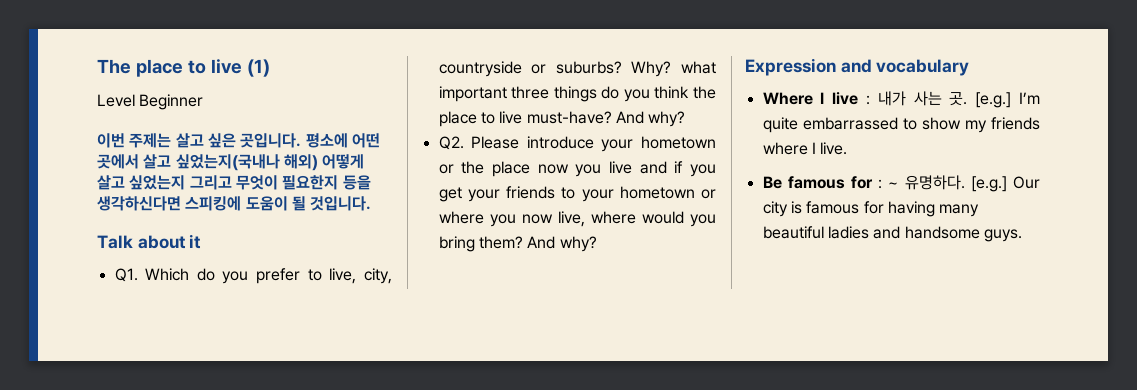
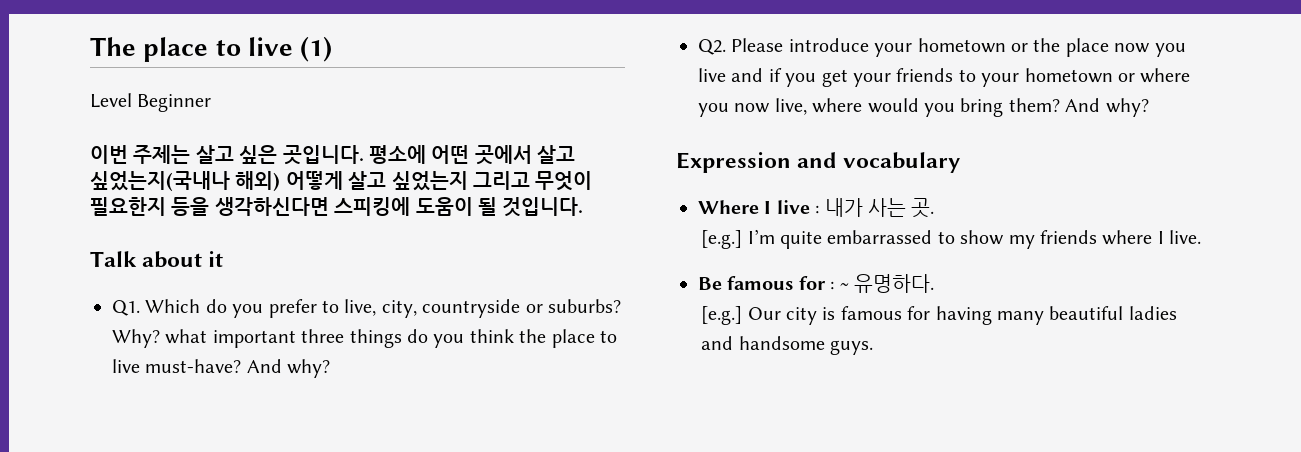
- Where I live : 내가 사는 곳. [e.g.] I’m quite embarrassed to show my friends where I live.
+ Where I live : 내가 사는 곳.
+ [e.g.] I’m quite embarrassed to show my friends where I live.
- Be famous for : ~ 유명하다. [e.g.] Our city is famous for having many beautiful ladies and handsome guys.
+ Be famous for : ~ 유명하다.
+ [e.g.] Our city is famous for having many beautiful ladies and handsome guys.

